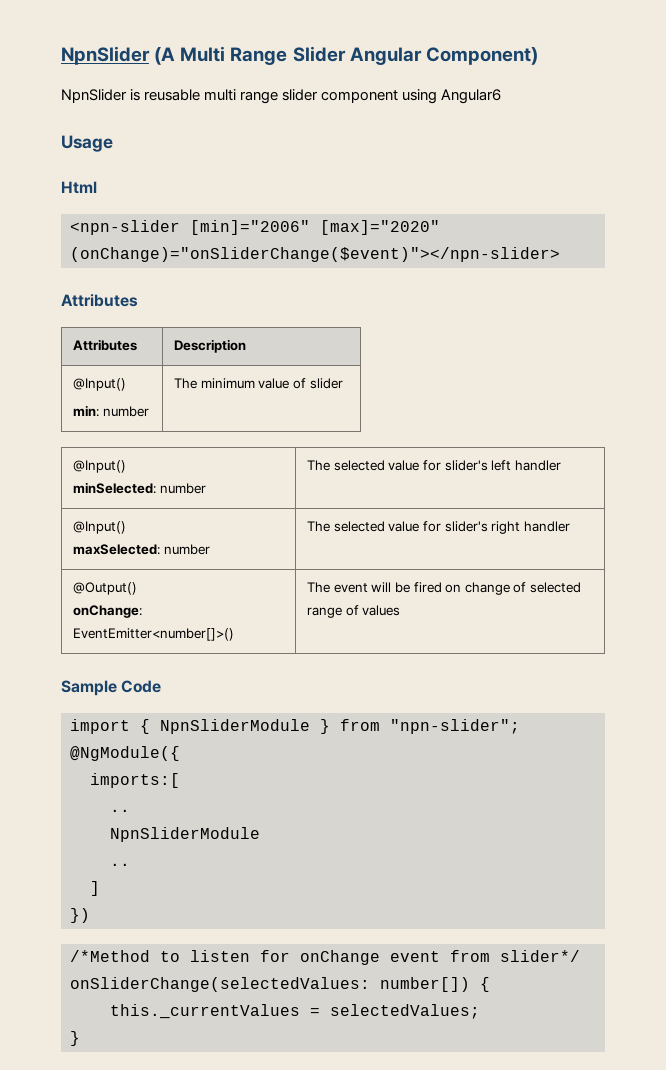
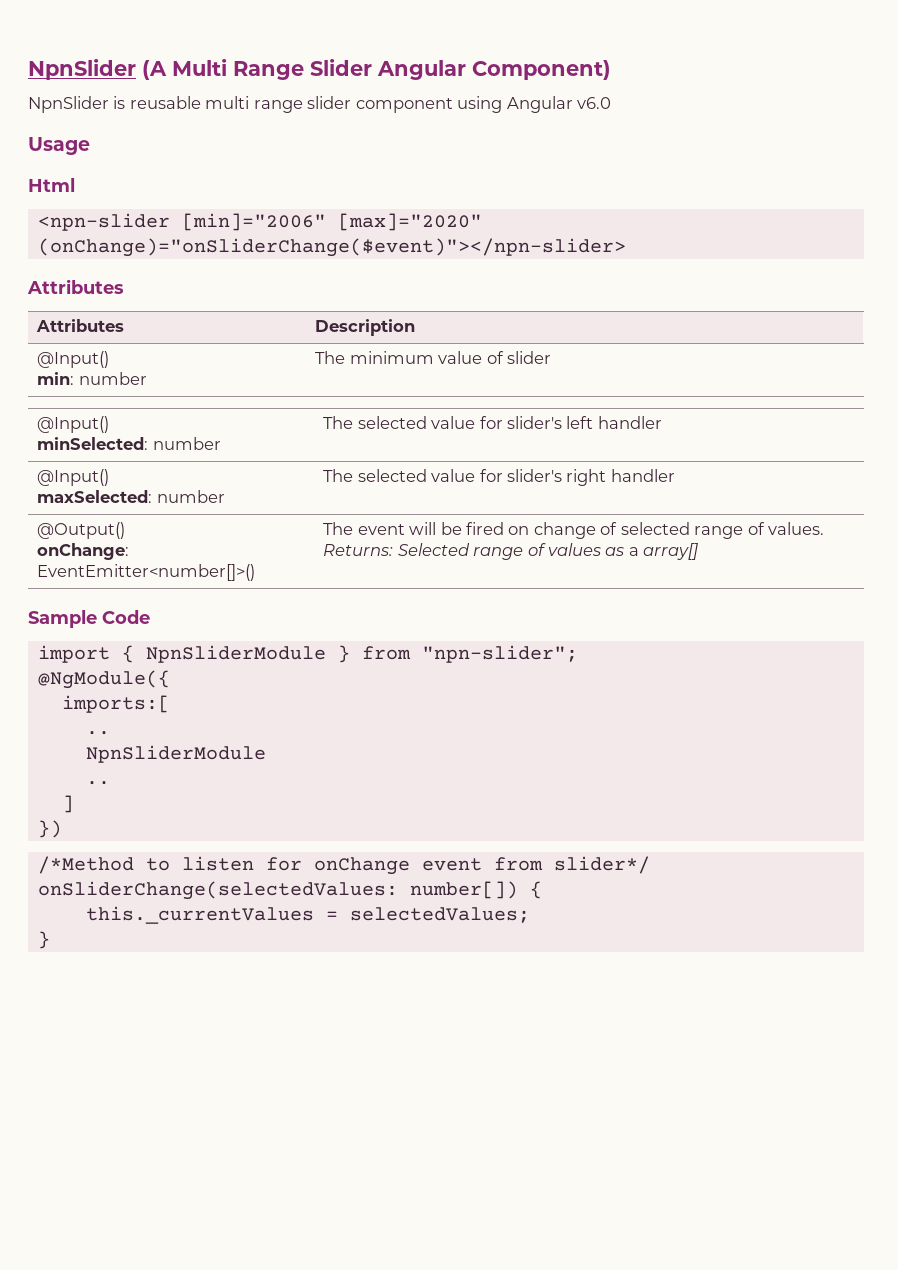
- NpnSlider is reusable multi range slider component using Angular6
+ NpnSlider is reusable multi range slider component using Angular v6.0
  @Output()
- onChange: EventEmitter<number[]>() | The event will be fired on change of selected range of values
+ onChange: EventEmitter<number[]>() | The event will be fired on change of selected range of values. Returns: Selected range of values as a array[]

